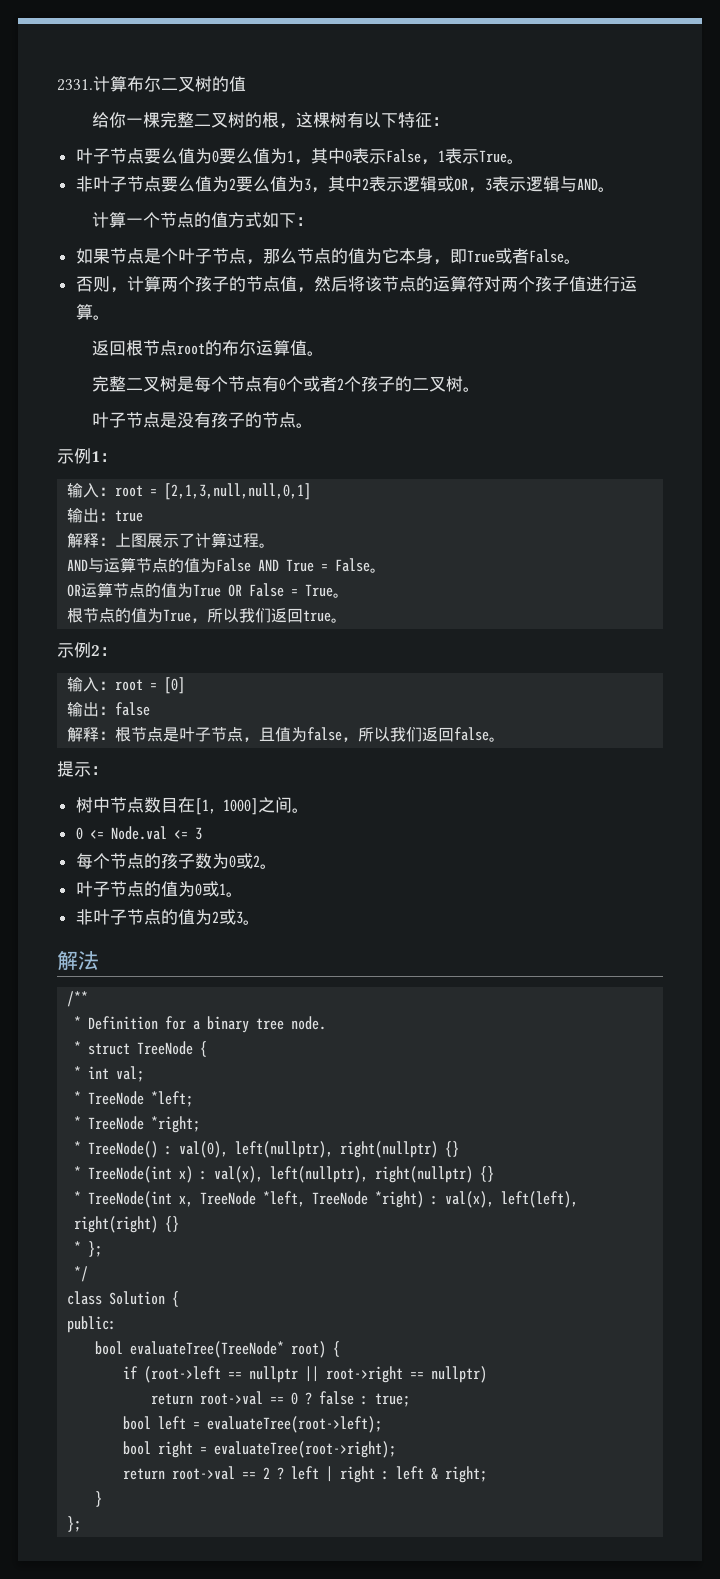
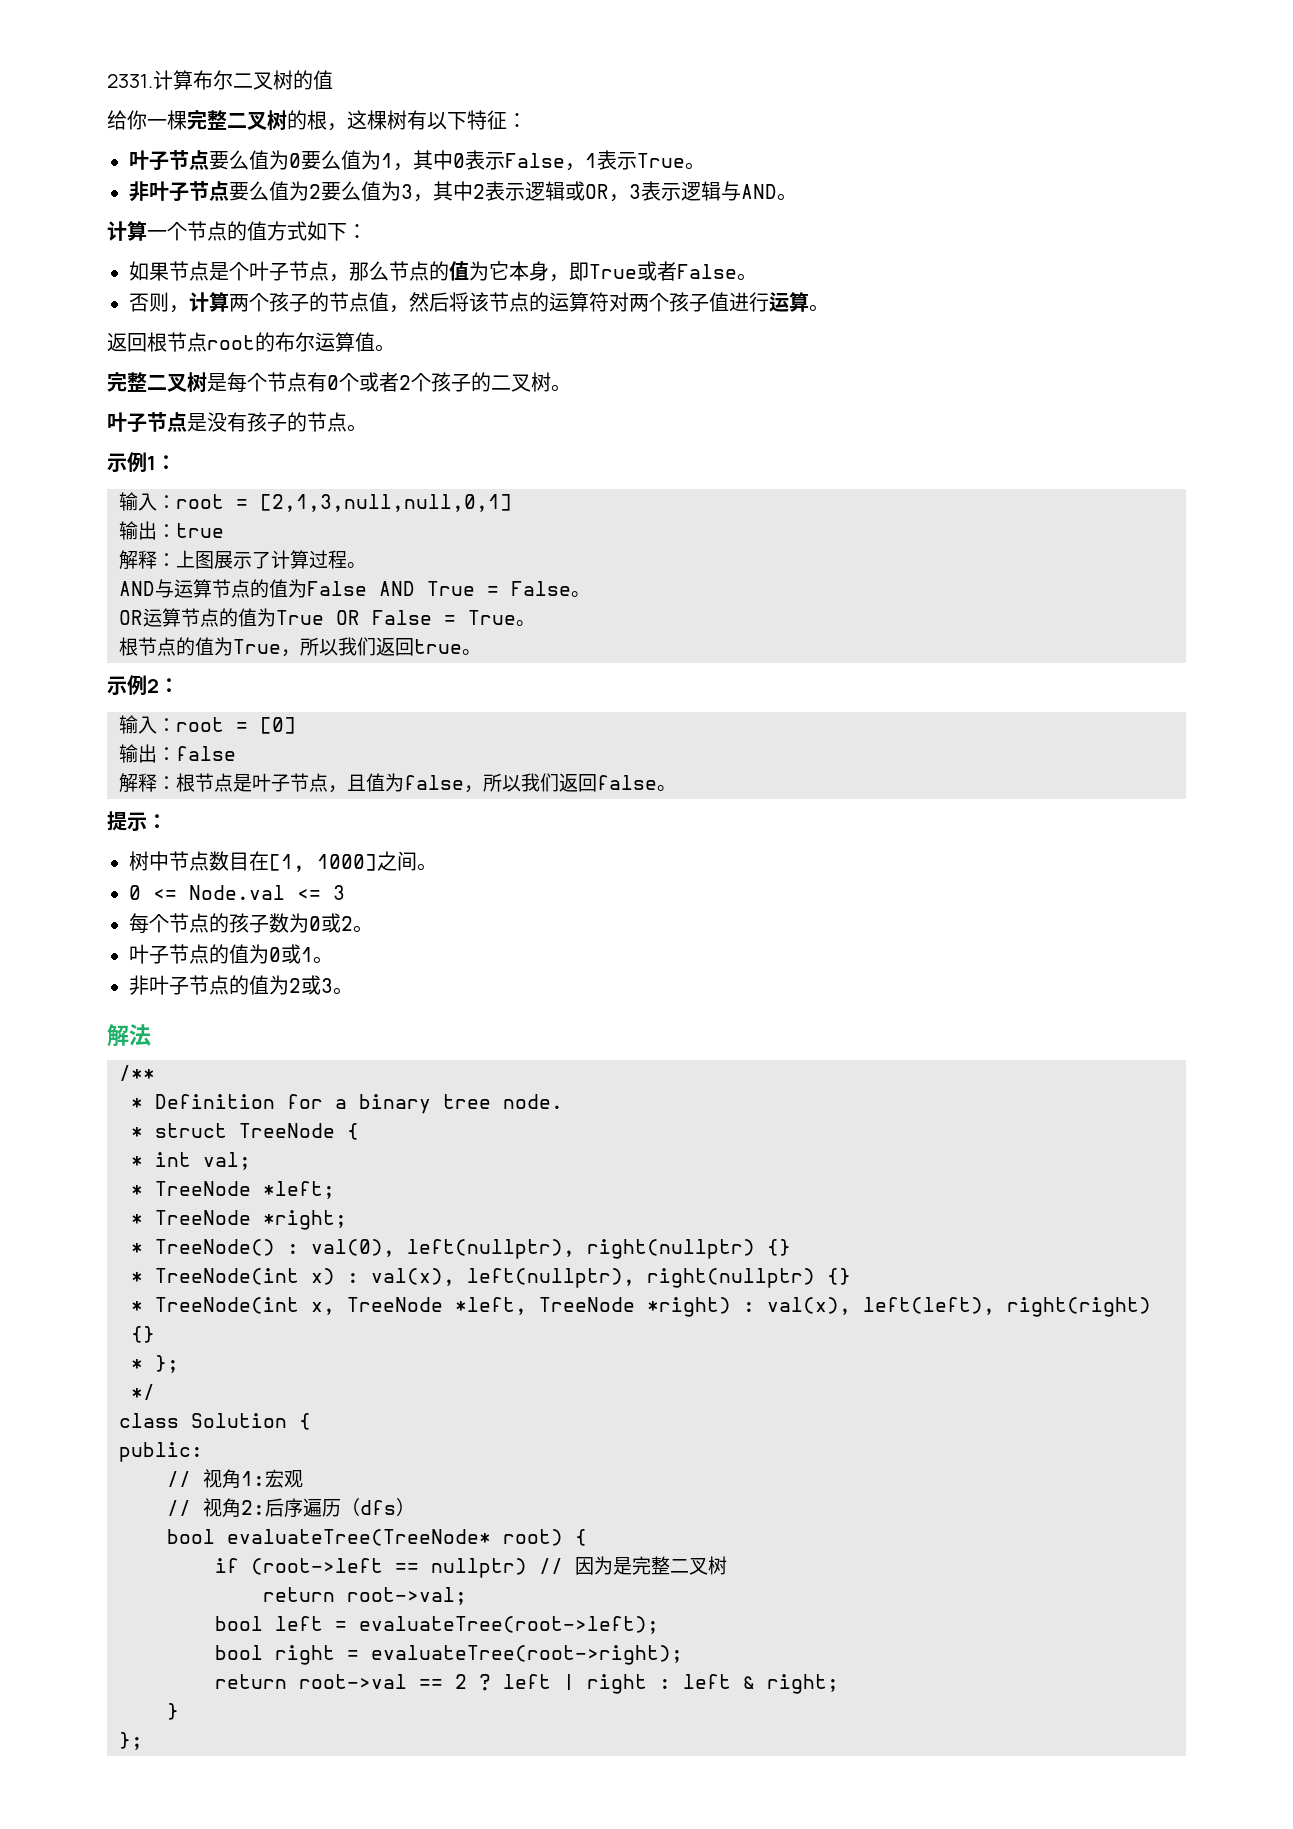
+ // 视角1:宏观
+ // 视角2:后序遍历（dfs）
- if (root->left == nullptr || root->right == nullptr)
- return root->val == 0 ? false : true;
+ if (root->left == nullptr) // 因为是完整二叉树
+ return root->val;

